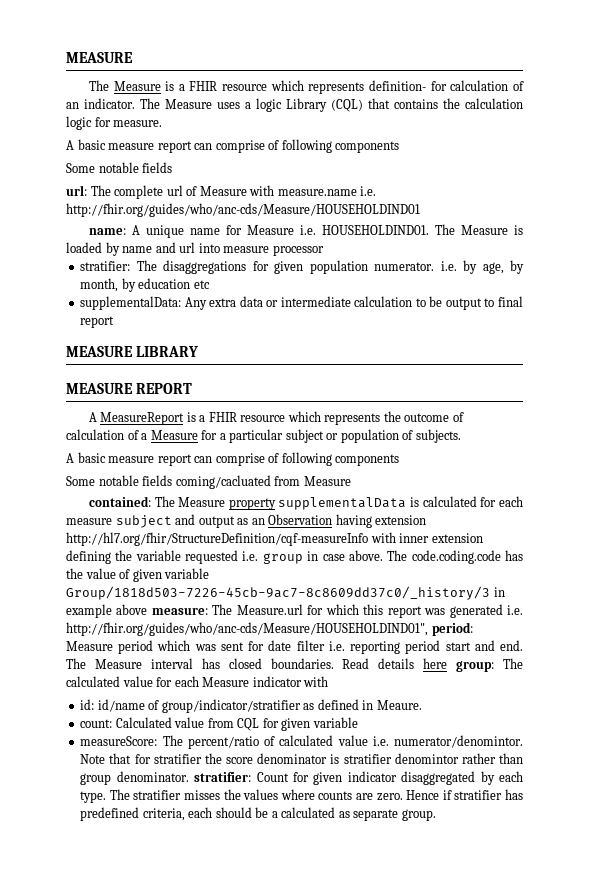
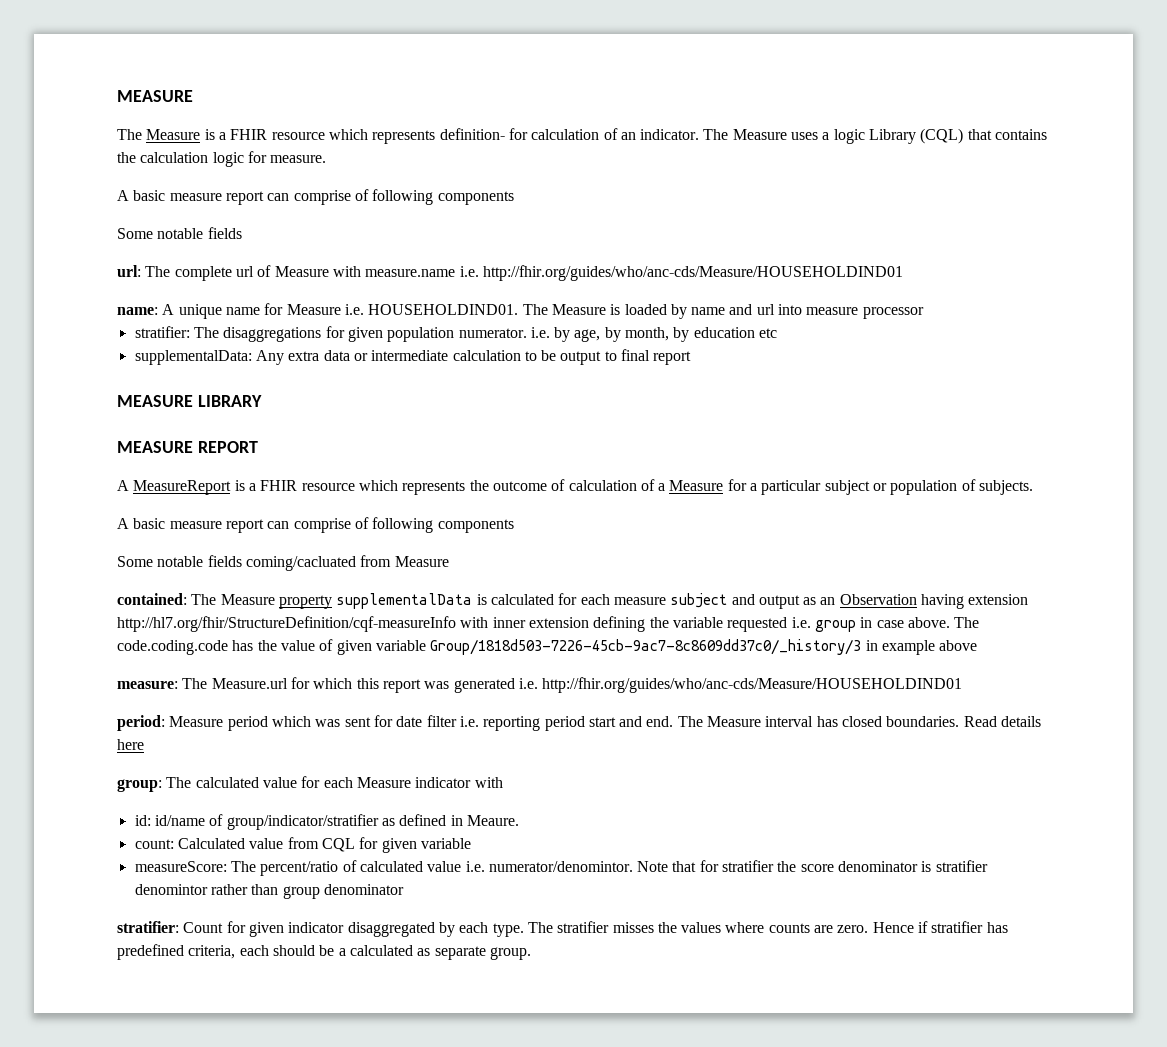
- The code.coding.code has the value of given variable Group/1818d503-7226-45cb-9ac7-8c8609dd37c0/_history/3 in example above measure: The Measure.url for which this report was generated i.e. http://fhir.org/guides/who/anc-cds/Measure/HOUSEHOLDIND01", period: Measure period which was sent for date filter i.e. reporting period start and end.
+ The code.coding.code has the value of given variable Group/1818d503-7226-45cb-9ac7-8c8609dd37c0/_history/3 in example above
+ measure: The Measure.url for which this report was generated i.e. http://fhir.org/guides/who/anc-cds/Measure/HOUSEHOLDIND01
+ period: Measure period which was sent for date filter i.e. reporting period start and end.
- Read details here group: The calculated value for each Measure indicator with
+ Read details here
+ group: The calculated value for each Measure indicator with
- Note that for stratifier the score denominator is stratifier denomintor rather than group denominator. stratifier: Count for given indicator disaggregated by each type.
+ Note that for stratifier the score denominator is stratifier denomintor rather than group denominator
+ stratifier: Count for given indicator disaggregated by each type.

